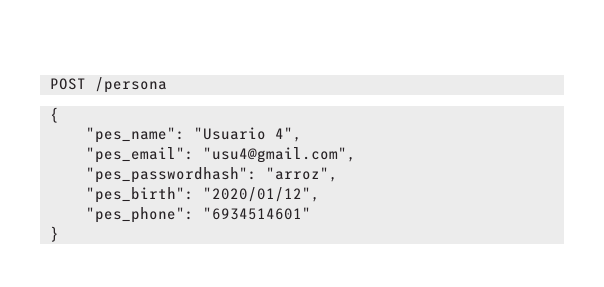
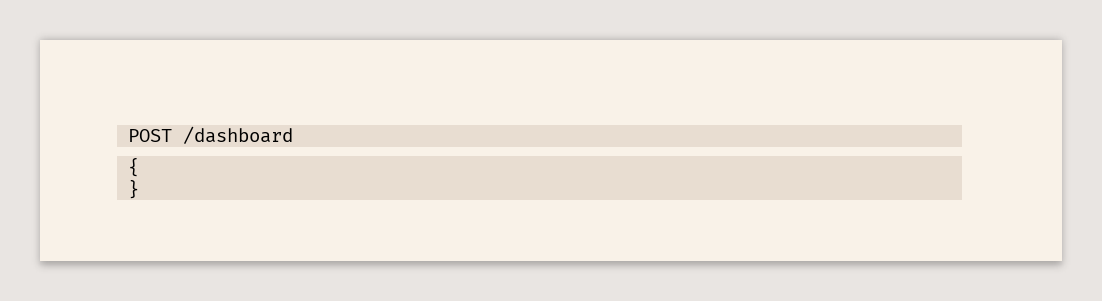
- POST /persona
+ POST /dashboard
- "pes_name": "Usuario 4",
- "pes_email": "usu4@gmail.com",
- "pes_passwordhash": "arroz",
- "pes_birth": "2020/01/12",
- "pes_phone": "6934514601"

